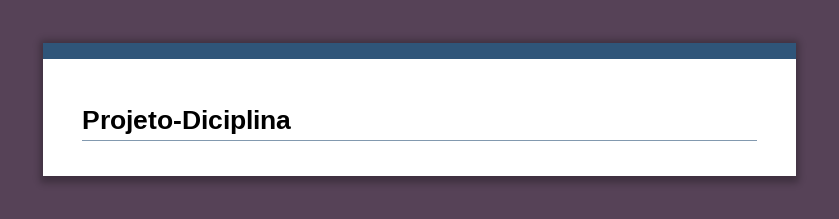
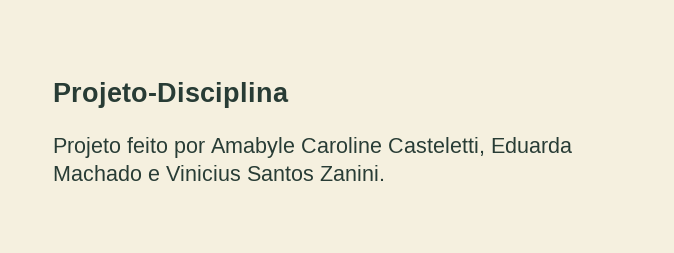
- Projeto-Diciplina
+ Projeto-Disciplina
+ Projeto feito por Amabyle Caroline Casteletti, Eduarda Machado e Vinicius Santos Zanini.

